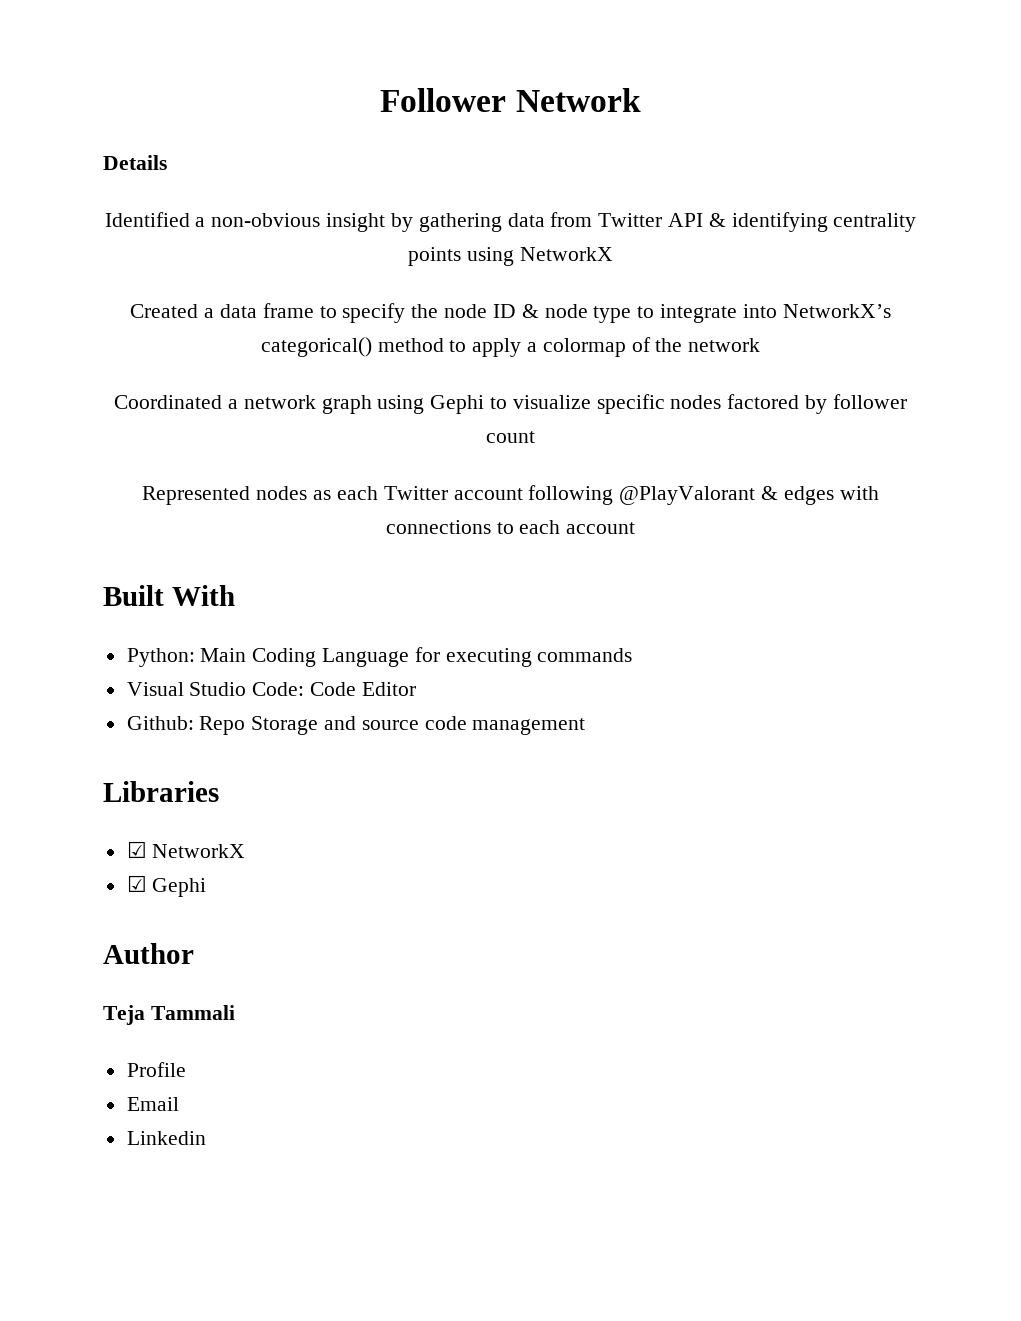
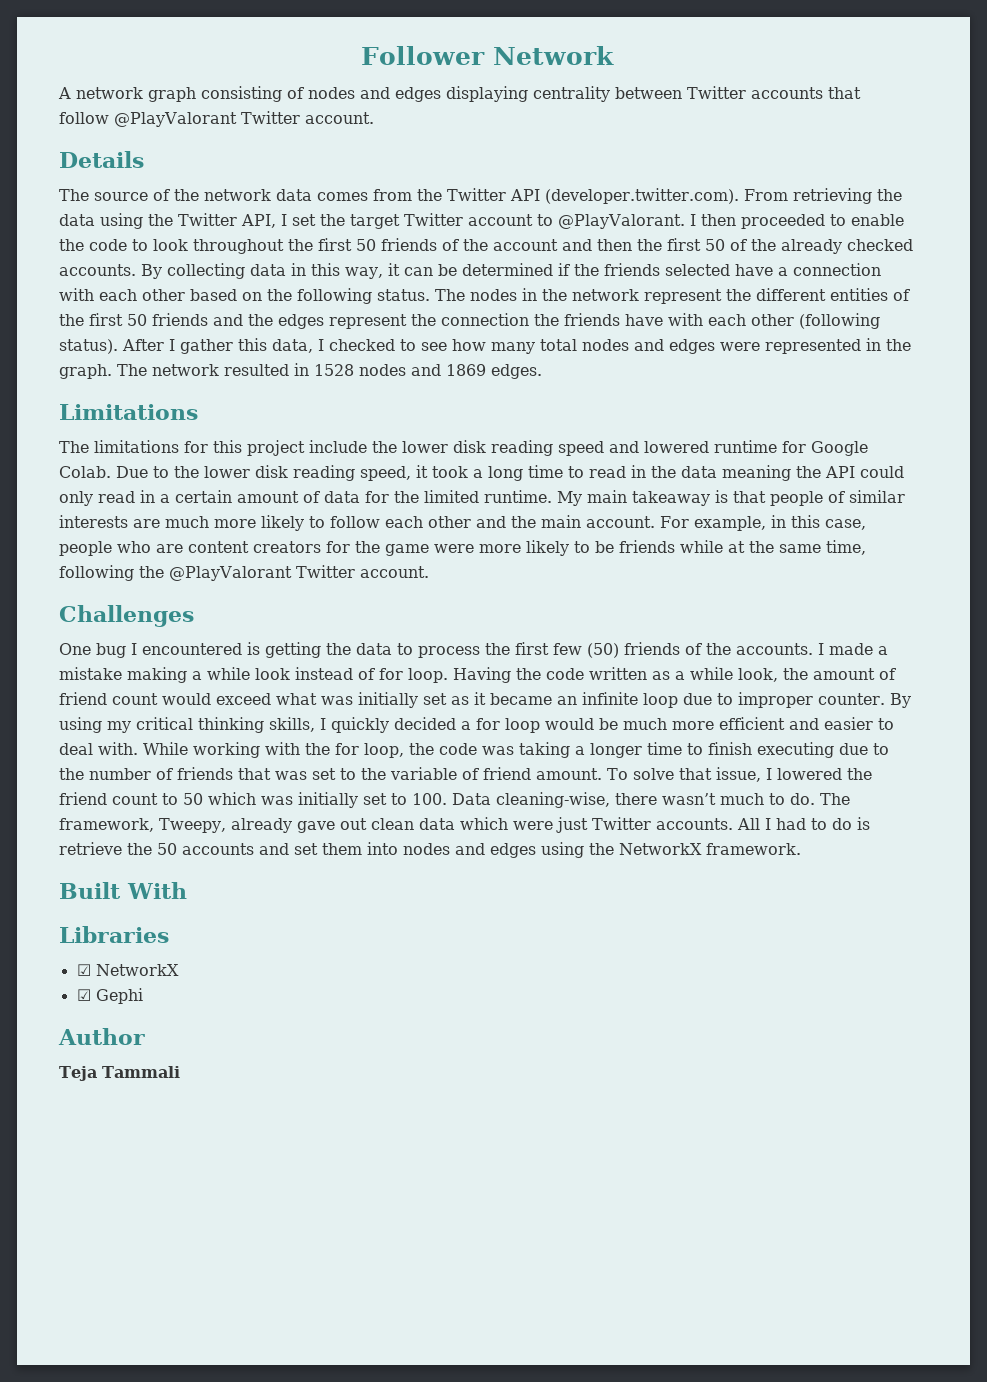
+ A network graph consisting of nodes and edges displaying centrality between Twitter accounts that follow @PlayValorant Twitter account.
  Details
- Identified a non-obvious insight by gathering data from Twitter API & identifying centrality points using NetworkX
- Created a data frame to specify the node ID & node type to integrate into NetworkX’s categorical() method to apply a colormap of the network
- Coordinated a network graph using Gephi to visualize specific nodes factored by follower count
- Represented nodes as each Twitter account following @PlayValorant & edges with connections to each account
+ The source of the network data comes from the Twitter API (developer.twitter.com). From retrieving the data using the Twitter API, I set the target Twitter account to @PlayValorant. I then proceeded to enable the code to look throughout the first 50 friends of the account and then the first 50 of the already checked accounts. By collecting data in this way, it can be determined if the friends selected have a connection with each other based on the following status. The nodes in the network represent the different entities of the first 50 friends and the edges represent the connection the friends have with each other (following status). After I gather this data, I checked to see how many total nodes and edges were represented in the graph. The network resulted in 1528 nodes and 1869 edges.
+ Limitations
+ The limitations for this project include the lower disk reading speed and lowered runtime for Google Colab. Due to the lower disk reading speed, it took a long time to read in the data meaning the API could only read in a certain amount of data for the limited runtime. My main takeaway is that people of similar interests are much more likely to follow each other and the main account. For example, in this case, people who are content creators for the game were more likely to be friends while at the same time, following the @PlayValorant Twitter account.
+ Challenges
+ One bug I encountered is getting the data to process the first few (50) friends of the accounts. I made a mistake making a while look instead of for loop. Having the code written as a while look, the amount of friend count would exceed what was initially set as it became an infinite loop due to improper counter. By using my critical thinking skills, I quickly decided a for loop would be much more efficient and easier to deal with. While working with the for loop, the code was taking a longer time to finish executing due to the number of friends that was set to the variable of friend amount. To solve that issue, I lowered the friend count to 50 which was initially set to 100. Data cleaning-wise, there wasn’t much to do. The framework, Tweepy, already gave out clean data which were just Twitter accounts. All I had to do is retrieve the 50 accounts and set them into nodes and edges using the NetworkX framework.
  Built With
- Python: Main Coding Language for executing commands
- Visual Studio Code: Code Editor
- Github: Repo Storage and source code management
- Profile
- Email
- Linkedin

